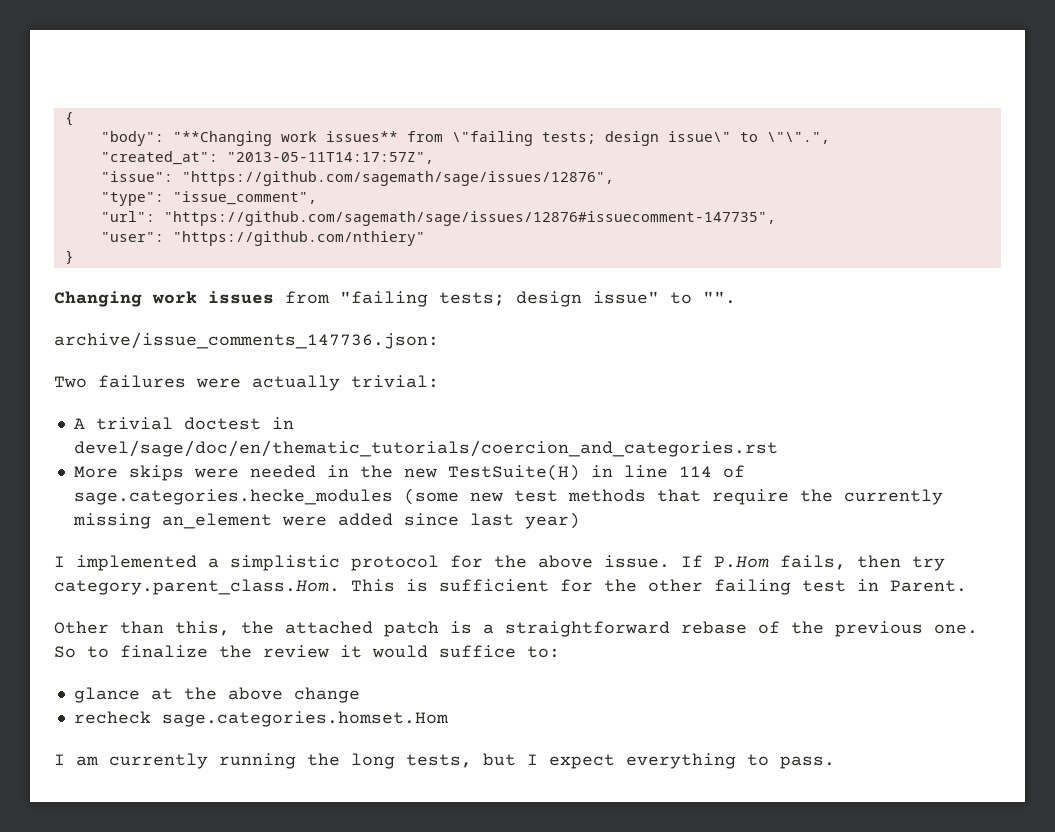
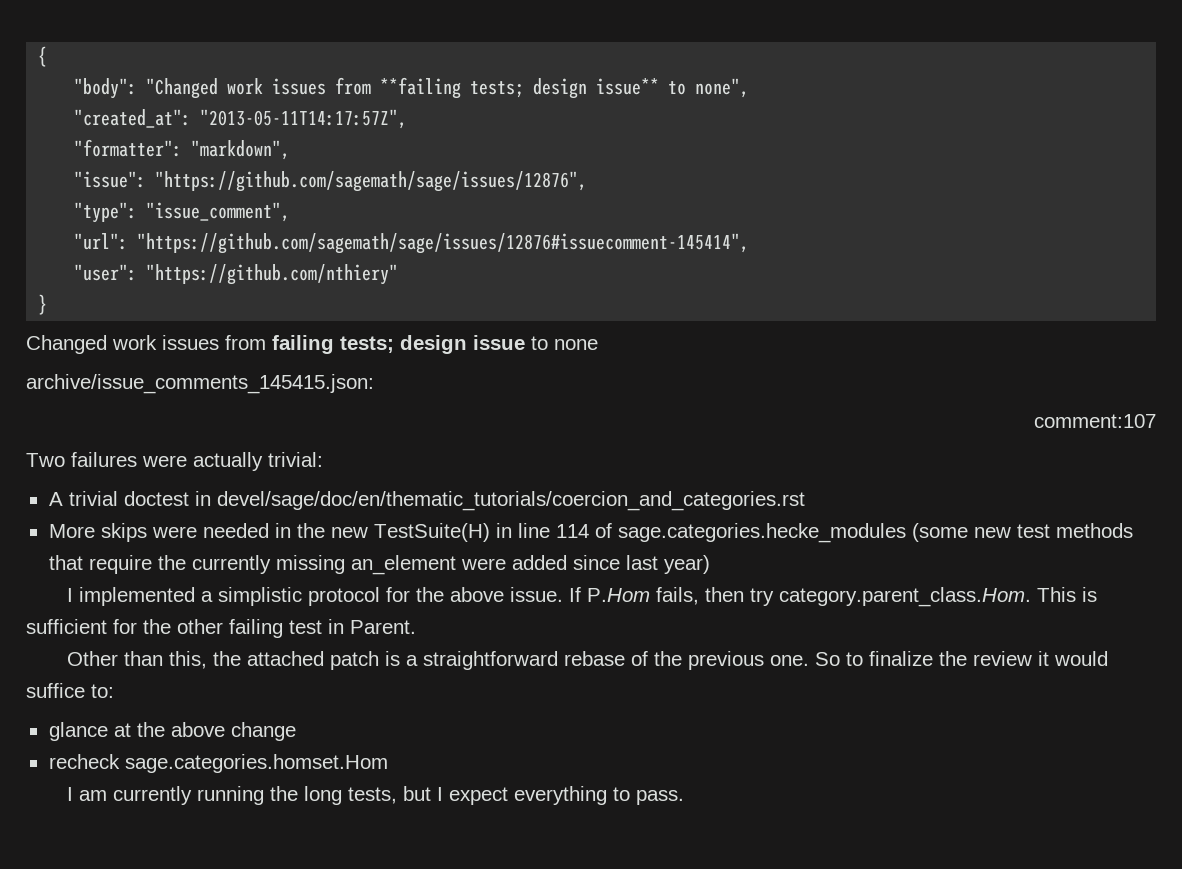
- "body": "**Changing work issues** from \"failing tests; design issue\" to \"\".",
+ "body": "Changed work issues from **failing tests; design issue** to none",
+ "formatter": "markdown",
- "url": "https://github.com/sagemath/sage/issues/12876#issuecomment-147735",
+ "url": "https://github.com/sagemath/sage/issues/12876#issuecomment-145414",
- Changing work issues from "failing tests; design issue" to "".
- archive/issue_comments_147736.json:
+ Changed work issues from failing tests; design issue to none
+ archive/issue_comments_145415.json:
+ comment:107

